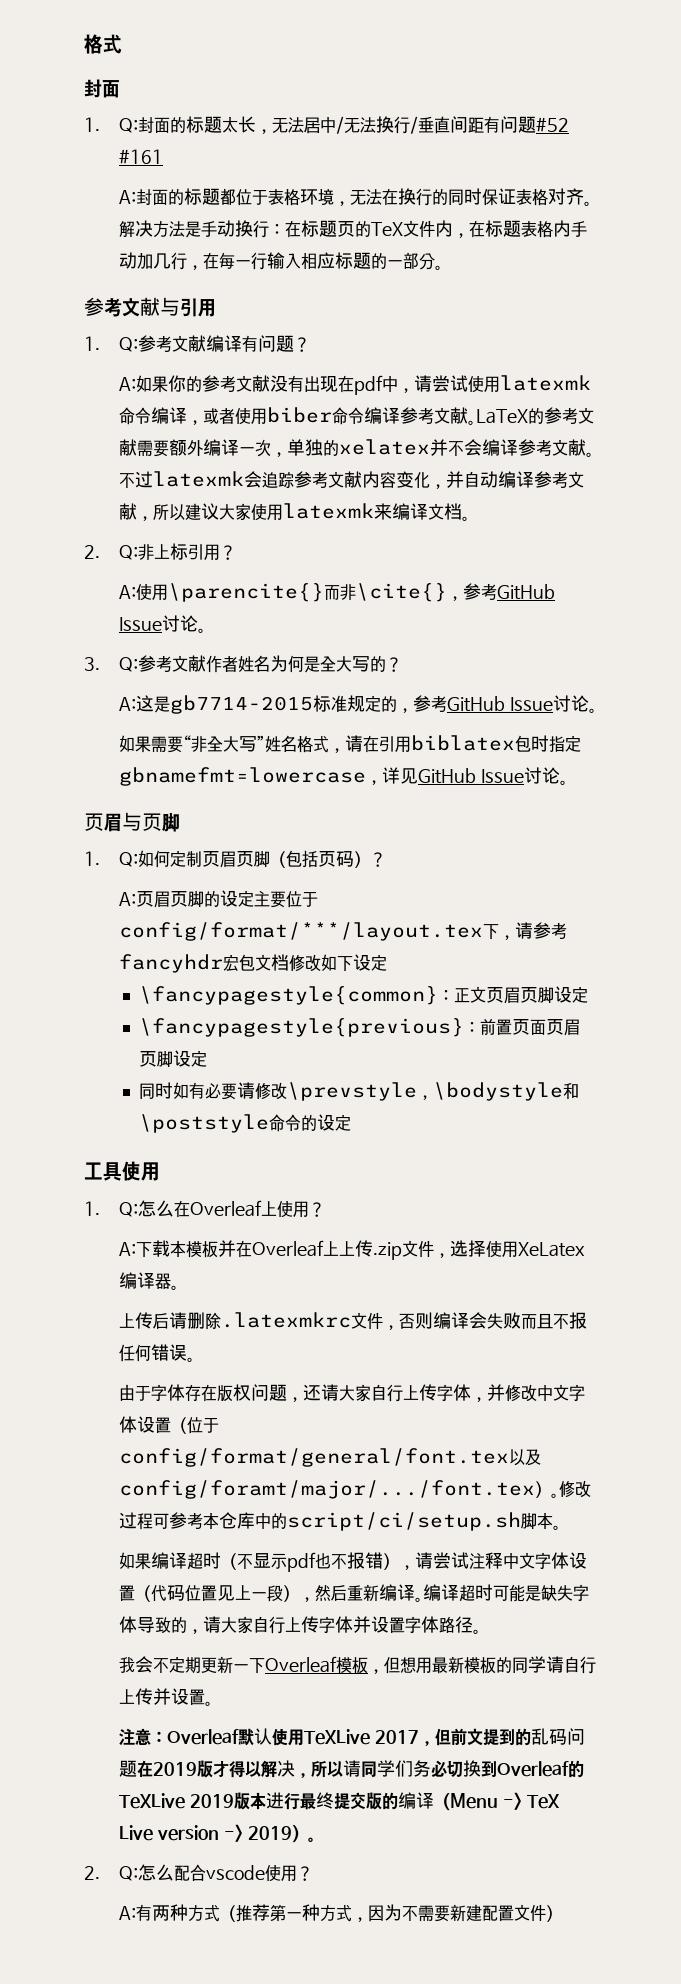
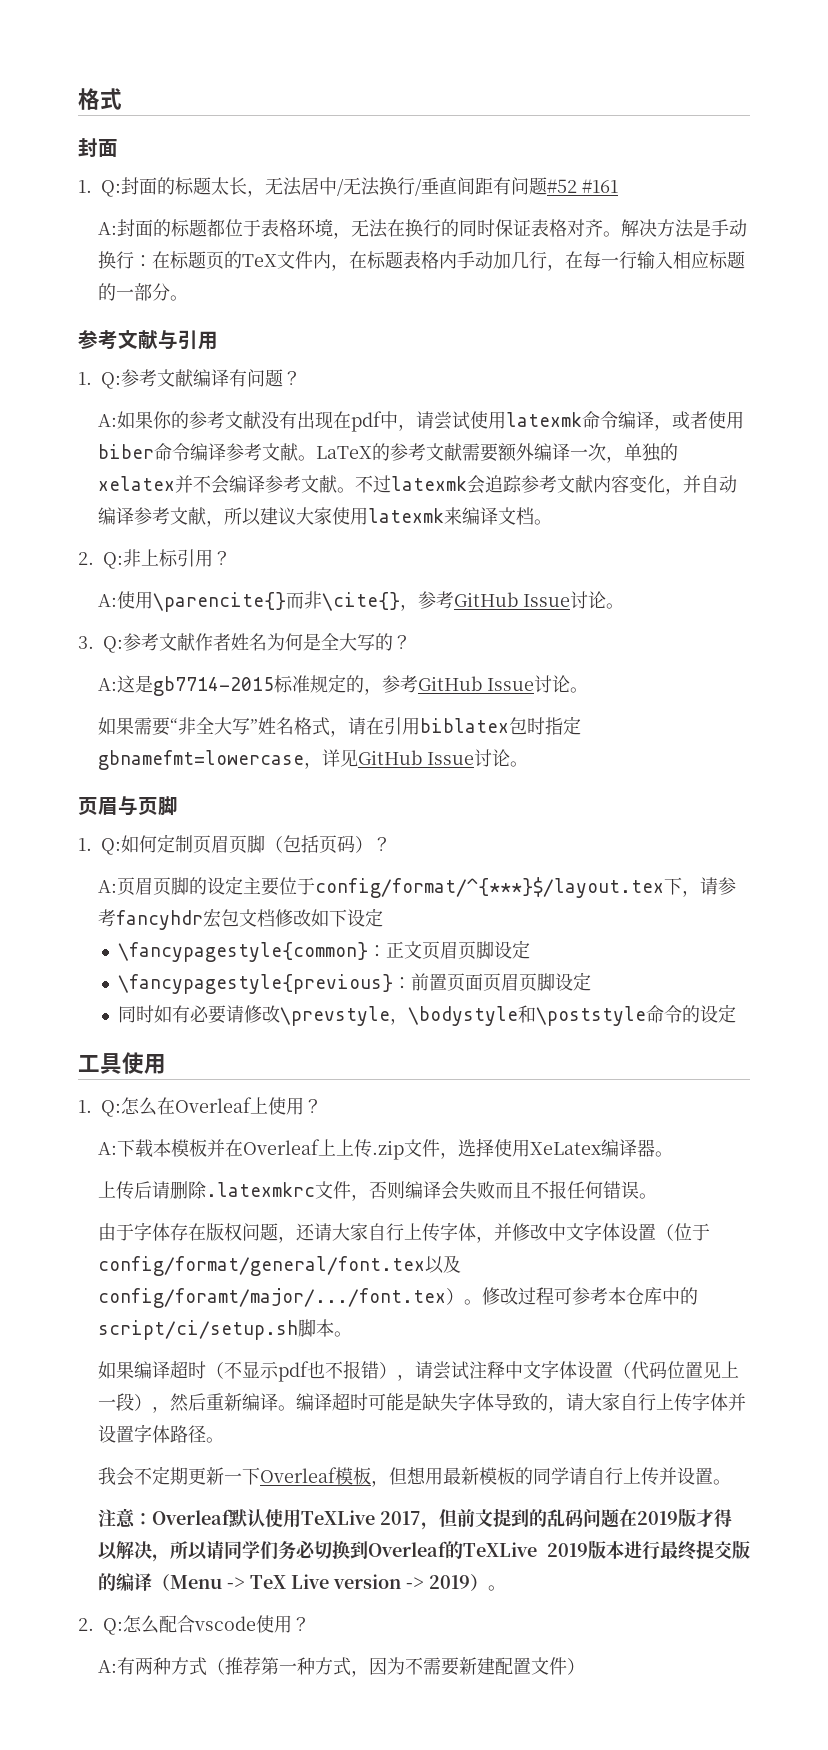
- A:页眉页脚的设定主要位于config/format/***/layout.tex下，请参考fancyhdr宏包文档修改如下设定
+ A:页眉页脚的设定主要位于config/format/^{***}$/layout.tex下，请参考fancyhdr宏包文档修改如下设定

